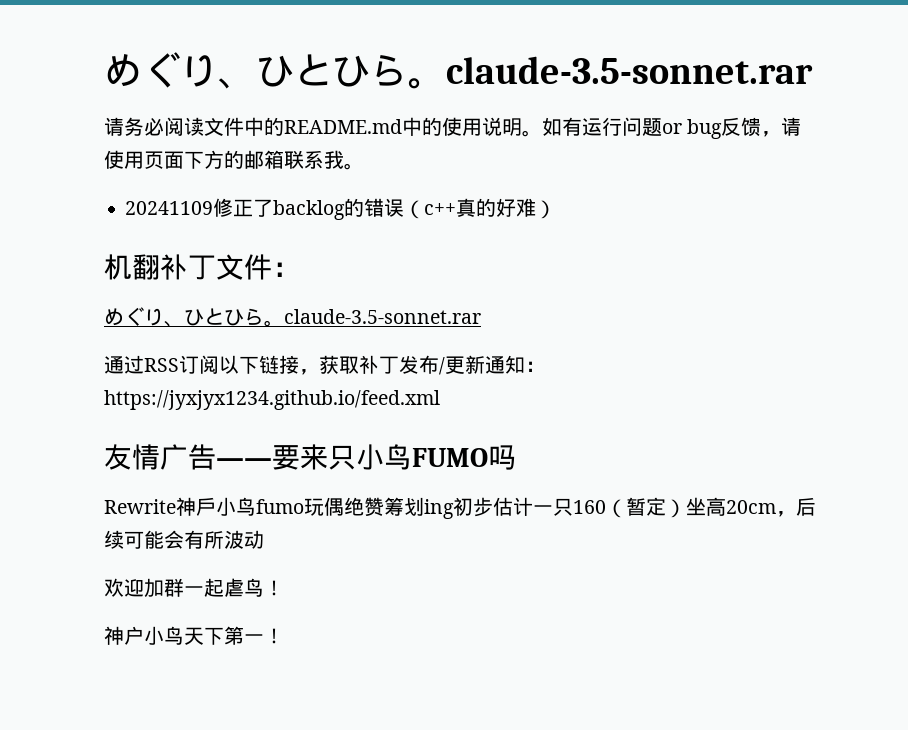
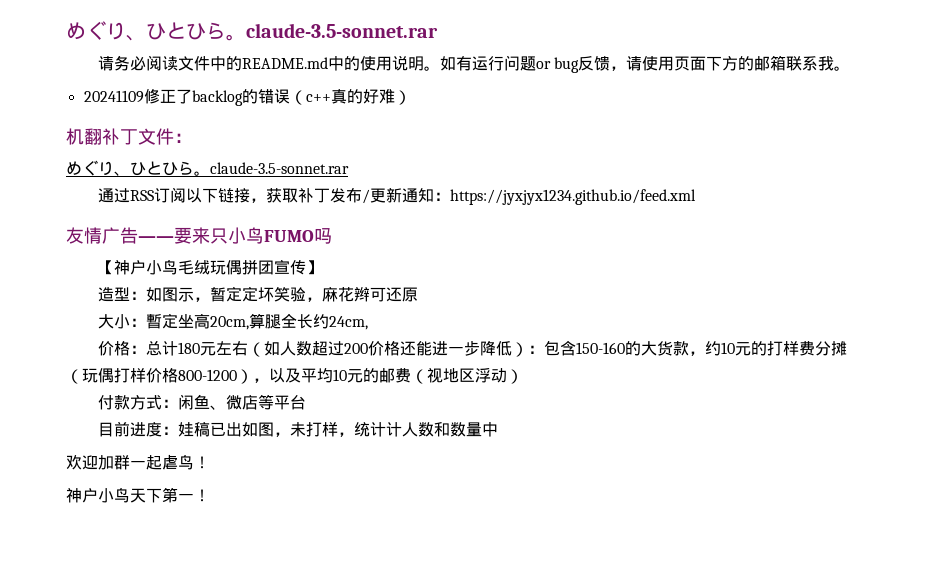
- Rewrite神戶小鸟fumo玩偶绝赞筹划ing初步估计一只160（暂定）坐高20cm，后续可能会有所波动
+ 【神户小鸟毛绒玩偶拼团宣传】
+ 造型：如图示，暂定定坏笑验，麻花辫可还原
+ 大小：暫定坐高20cm,算腿全长约24cm,
+ 价格：总计180元左右（如人数超过200价格还能进一步降低）：包含150-160的大货款，约10元的打样费分摊（玩偶打样价格800-1200），以及平均10元的邮费（视地区浮动）
+ 付款方式：闲鱼、微店等平台
+ 目前进度：娃稿已出如图，未打样，统计计人数和数量中

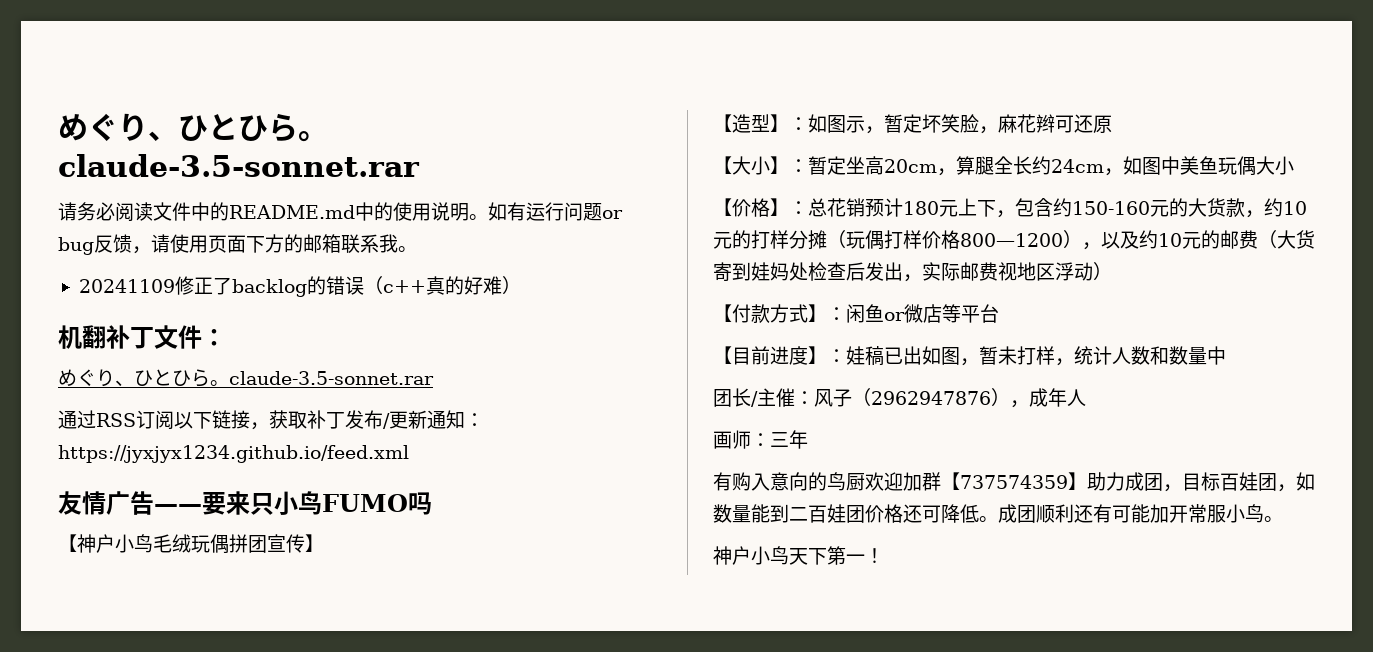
- 造型：如图示，暂定定坏笑验，麻花辫可还原
+ 【造型】：如图示，暂定坏笑脸，麻花辫可还原
- 大小：暫定坐高20cm,算腿全长约24cm,
- 价格：总计180元左右（如人数超过200价格还能进一步降低）：包含150-160的大货款，约10元的打样费分摊（玩偶打样价格800-1200），以及平均10元的邮费（视地区浮动）
+ 【大小】：暂定坐高20cm，算腿全长约24cm，如图中美鱼玩偶大小
+ 【价格】：总花销预计180元上下，包含约150-160元的大货款，约10元的打样分摊（玩偶打样价格800—1200），以及约10元的邮费（大货寄到娃妈处检查后发出，实际邮费视地区浮动）
- 付款方式：闲鱼、微店等平台
+ 【付款方式】：闲鱼or微店等平台
- 目前进度：娃稿已出如图，未打样，统计计人数和数量中
+ 【目前进度】：娃稿已出如图，暂未打样，统计人数和数量中
- 欢迎加群一起虐鸟！
+ 团长/主催：风子（2962947876），成年人
+ 画师：三年
+ 有购入意向的鸟厨欢迎加群【737574359】助力成团，目标百娃团，如数量能到二百娃团价格还可降低。成团顺利还有可能加开常服小鸟。

